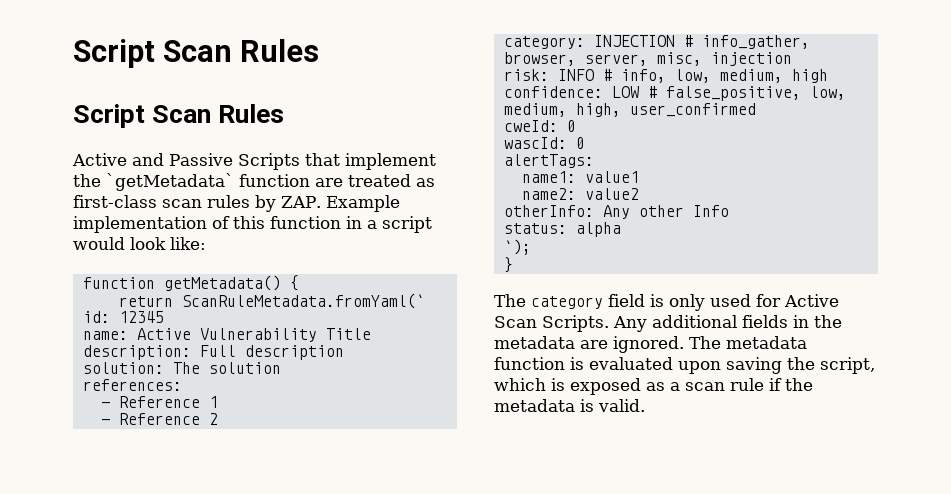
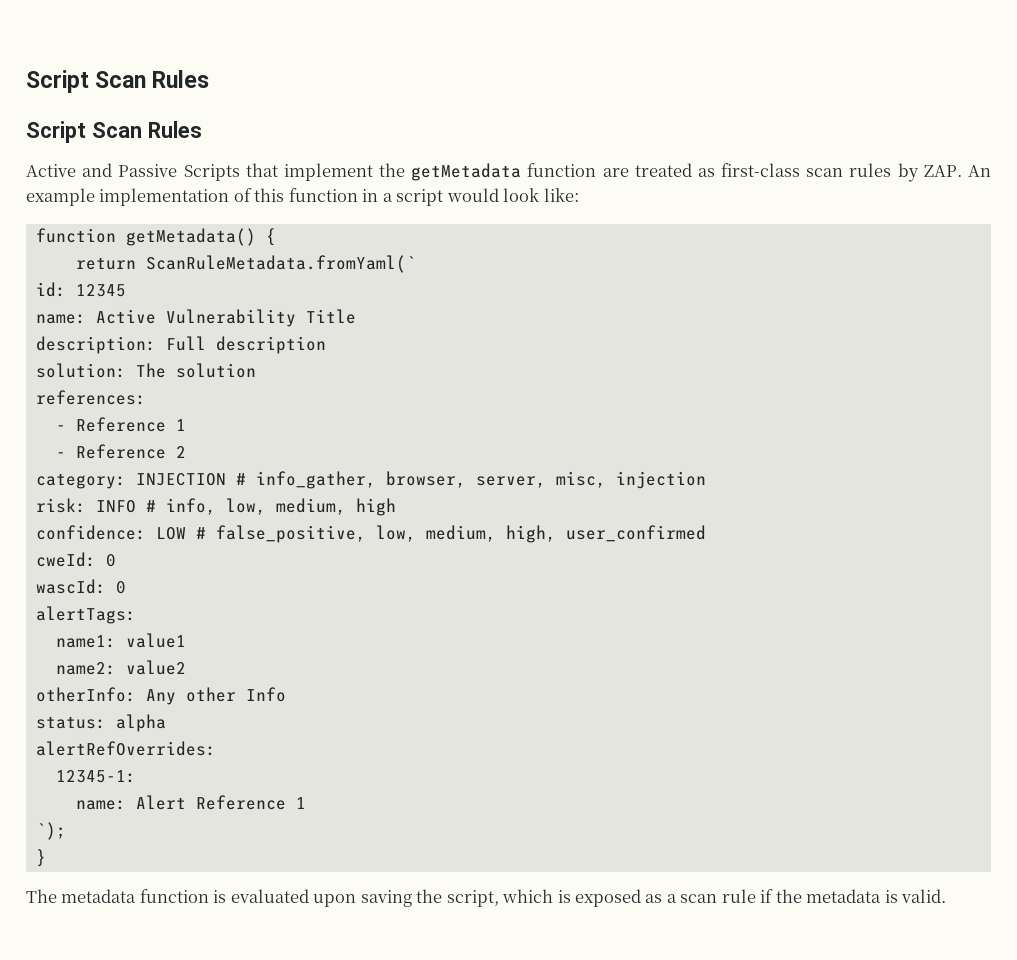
- Active and Passive Scripts that implement the `getMetadata` function are treated as first-class scan rules by ZAP. Example implementation of this function in a script would look like:
+ Active and Passive Scripts that implement the getMetadata function are treated as first-class scan rules by ZAP. An example implementation of this function in a script would look like:
+ alertRefOverrides:
+ 12345-1:
+ name: Alert Reference 1
  `);
  }
- The category field is only used for Active Scan Scripts. Any additional fields in the metadata are ignored. The metadata function is evaluated upon saving the script, which is exposed as a scan rule if the metadata is valid.
+ The metadata function is evaluated upon saving the script, which is exposed as a scan rule if the metadata is valid.

